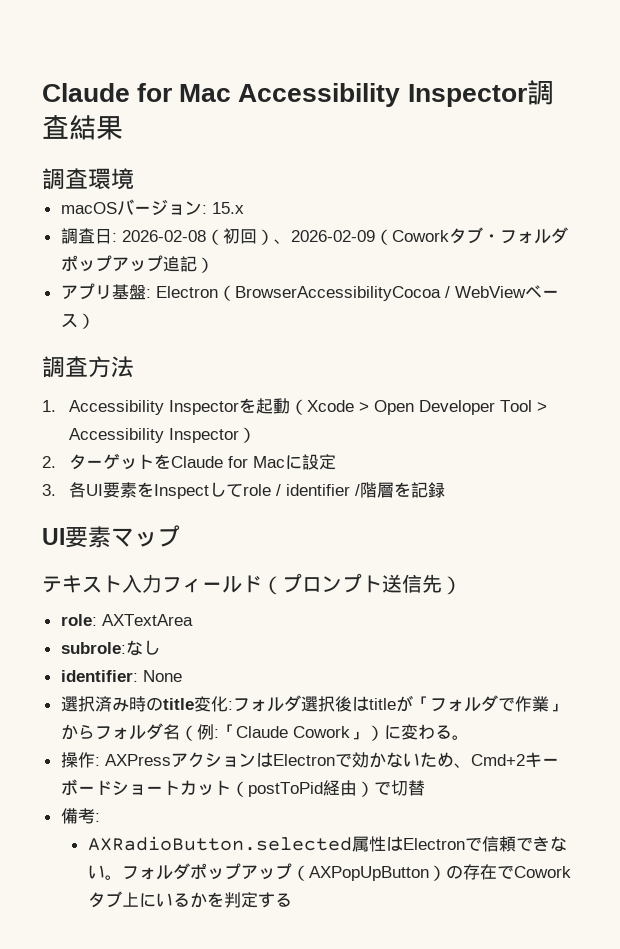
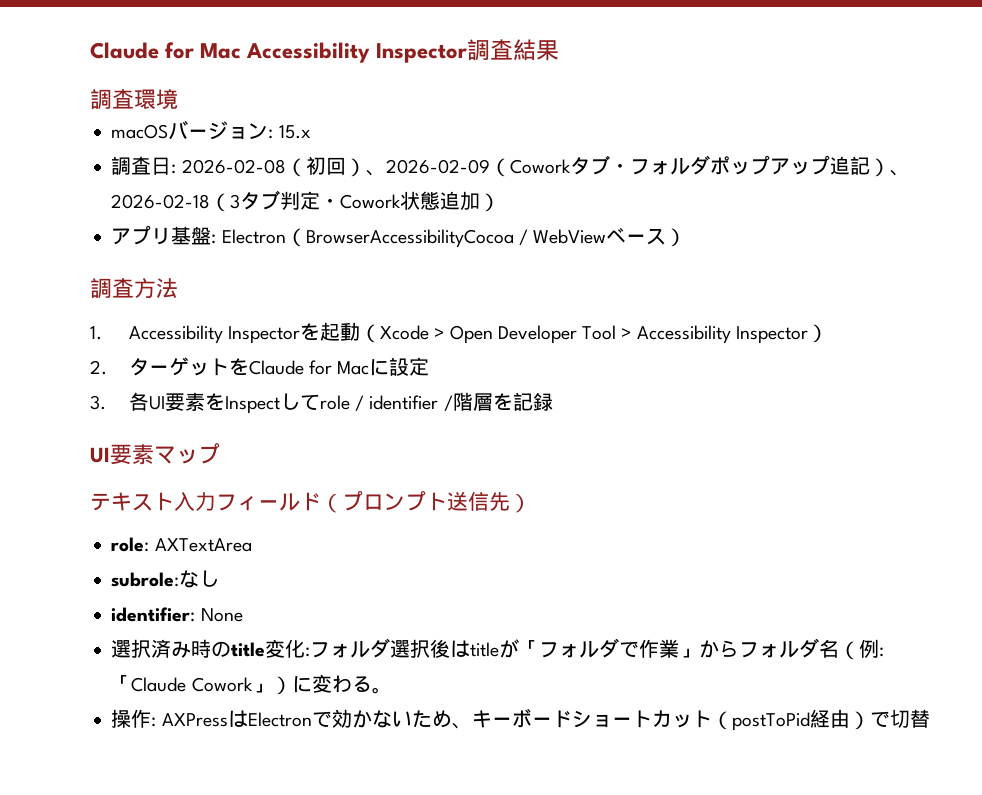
- 調査日: 2026-02-08（初回）、2026-02-09（Coworkタブ・フォルダポップアップ追記）
+ 調査日: 2026-02-08（初回）、2026-02-09（Coworkタブ・フォルダポップアップ追記）、2026-02-18（3タブ判定・Cowork状態追加）
- 操作: AXPressアクションはElectronで効かないため、Cmd+2キーボードショートカット（postToPid経由）で切替
+ 操作: AXPressはElectronで効かないため、キーボードショートカット（postToPid経由）で切替
- 備考:
- AXRadioButton.selected属性はElectronで信頼できない。フォルダポップアップ（AXPopUpButton）の存在でCoworkタブ上にいるかを判定する

